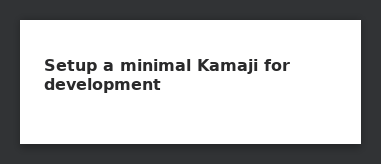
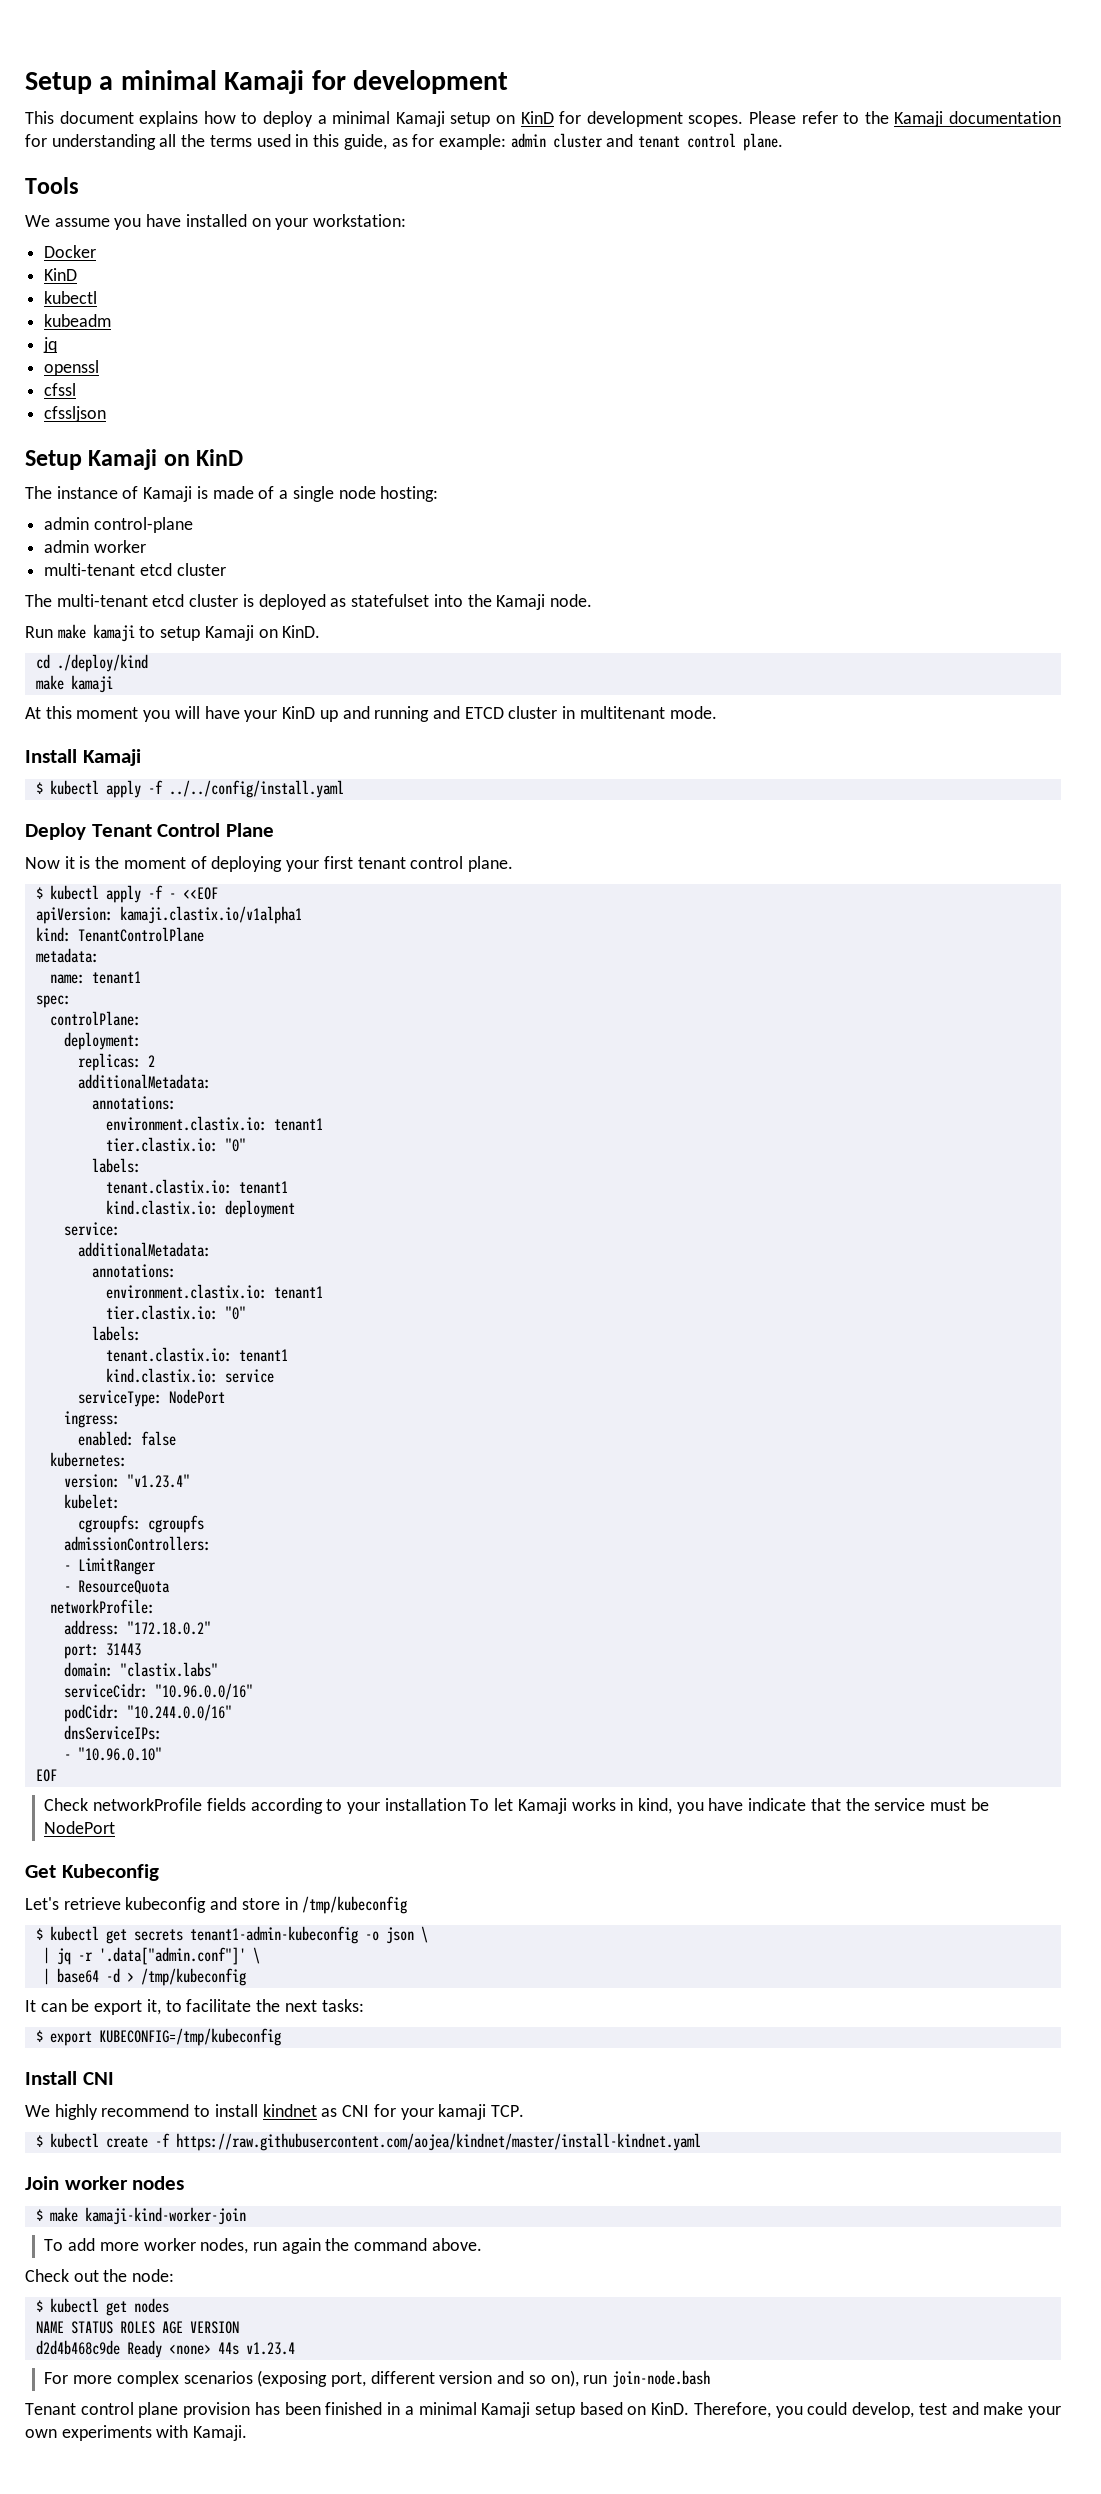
+ This document explains how to deploy a minimal Kamaji setup on KinD for development scopes. Please refer to the Kamaji documentation for understanding all the terms used in this guide, as for example: admin cluster and tenant control plane.
+ Tools
+ We assume you have installed on your workstation:
+ Docker
+ KinD
+ kubectl
+ kubeadm
+ jq
+ openssl
+ cfssl
+ cfssljson
+ Setup Kamaji on KinD
+ The instance of Kamaji is made of a single node hosting:
+ admin control-plane
+ admin worker
+ multi-tenant etcd cluster
+ The multi-tenant etcd cluster is deployed as statefulset into the Kamaji node.
+ Run make kamaji to setup Kamaji on KinD.
+ cd ./deploy/kind
+ make kamaji
+ At this moment you will have your KinD up and running and ETCD cluster in multitenant mode.
+ Install Kamaji
+ $ kubectl apply -f ../../config/install.yaml
+ Deploy Tenant Control Plane
+ Now it is the moment of deploying your first tenant control plane.
+ $ kubectl apply -f - <<EOF
+ apiVersion: kamaji.clastix.io/v1alpha1
+ kind: TenantControlPlane
+ metadata:
+ name: tenant1
+ spec:
+ controlPlane:
+ deployment:
+ replicas: 2
+ additionalMetadata:
+ annotations:
+ environment.clastix.io: tenant1
+ tier.clastix.io: "0"
+ labels:
+ tenant.clastix.io: tenant1
+ kind.clastix.io: deployment
+ service:
+ additionalMetadata:
+ annotations:
+ environment.clastix.io: tenant1
+ tier.clastix.io: "0"
+ labels:
+ tenant.clastix.io: tenant1
+ kind.clastix.io: service
+ serviceType: NodePort
+ ingress:
+ enabled: false
+ kubernetes:
+ version: "v1.23.4"
+ kubelet:
+ cgroupfs: cgroupfs
+ admissionControllers:
+ - LimitRanger
+ - ResourceQuota
+ networkProfile:
+ address: "172.18.0.2"
+ port: 31443
+ domain: "clastix.labs"
+ serviceCidr: "10.96.0.0/16"
+ podCidr: "10.244.0.0/16"
+ dnsServiceIPs:
+ - "10.96.0.10"
+ EOF
+ Check networkProfile fields according to your installation To let Kamaji works in kind, you have indicate that the service must be NodePort
+ Get Kubeconfig
+ Let's retrieve kubeconfig and store in /tmp/kubeconfig
+ $ kubectl get secrets tenant1-admin-kubeconfig -o json \
+ | jq -r '.data["admin.conf"]' \
+ | base64 -d > /tmp/kubeconfig
+ It can be export it, to facilitate the next tasks:
+ $ export KUBECONFIG=/tmp/kubeconfig
+ Install CNI
+ We highly recommend to install kindnet as CNI for your kamaji TCP.
+ $ kubectl create -f https://raw.githubusercontent.com/aojea/kindnet/master/install-kindnet.yaml
+ Join worker nodes
+ $ make kamaji-kind-worker-join
+ To add more worker nodes, run again the command above.
+ Check out the node:
+ $ kubectl get nodes
+ NAME STATUS ROLES AGE VERSION
+ d2d4b468c9de Ready <none> 44s v1.23.4
+ For more complex scenarios (exposing port, different version and so on), run join-node.bash
+ Tenant control plane provision has been finished in a minimal Kamaji setup based on KinD. Therefore, you could develop, test and make your own experiments with Kamaji.

